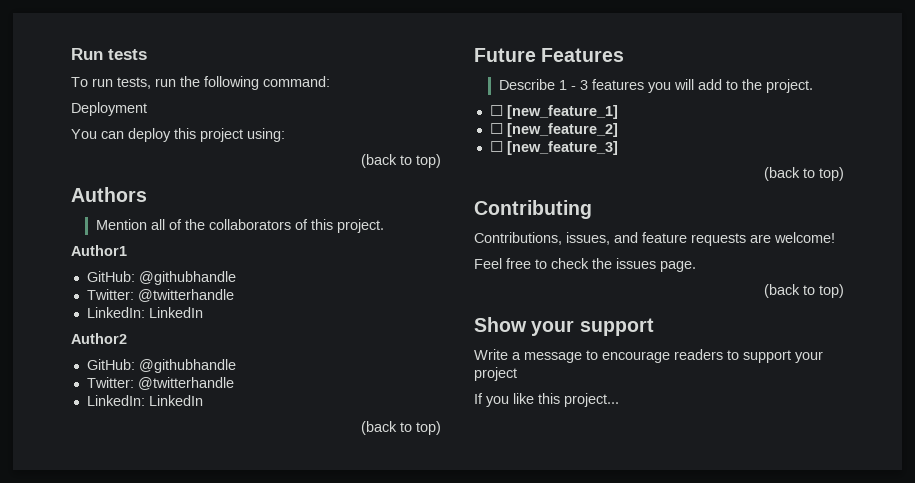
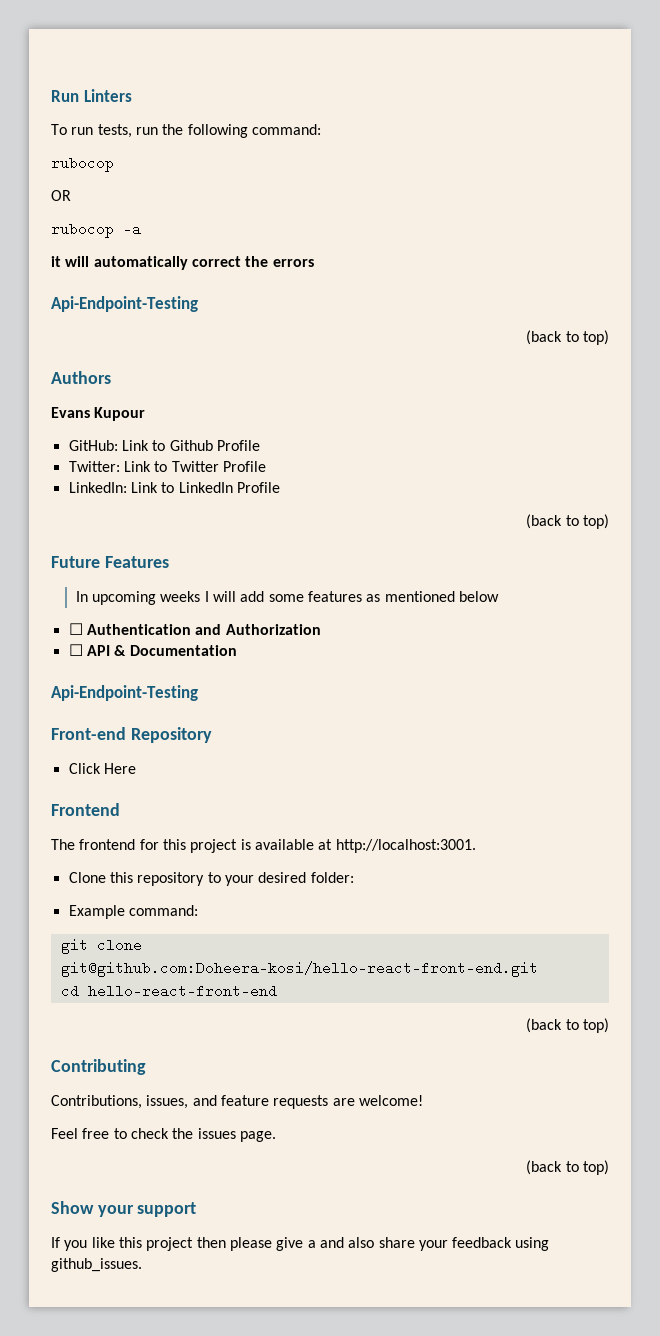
- Run tests
+ Run Linters
  To run tests, run the following command:
- Deployment
- You can deploy this project using:
+ rubocop
+ OR
+ rubocop -a
+ it will automatically correct the errors
+ Api-Endpoint-Testing
  (back to top)
  Authors
- Mention all of the collaborators of this project.
- Author1
- GitHub: @githubhandle
- Twitter: @twitterhandle
- LinkedIn: LinkedIn
- Author2
- GitHub: @githubhandle
- Twitter: @twitterhandle
- LinkedIn: LinkedIn
+ Evans Kupour
+ GitHub: Link to Github Profile
+ Twitter: Link to Twitter Profile
+ LinkedIn: Link to LinkedIn Profile
- Describe 1 - 3 features you will add to the project.
- ☐ [new_feature_1]
- ☐ [new_feature_2]
- ☐ [new_feature_3]
+ In upcoming weeks I will add some features as mentioned below
+ ☐ Authentication and Authorization
+ ☐ API & Documentation
+ Api-Endpoint-Testing
+ Front-end Repository
+ Click Here
+ Frontend
+ The frontend for this project is available at http://localhost:3001.
+ Clone this repository to your desired folder:
+ Example command:
+ git clone git@github.com:Doheera-kosi/hello-react-front-end.git
+ cd hello-react-front-end
- Write a message to encourage readers to support your project
- If you like this project...
+ If you like this project then please give a and also share your feedback using github_issues.

